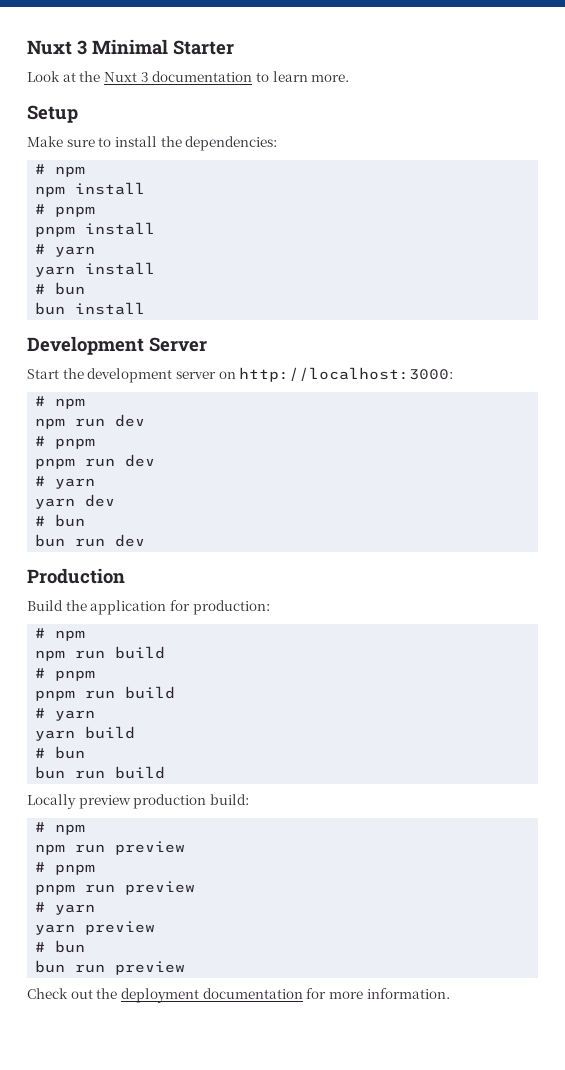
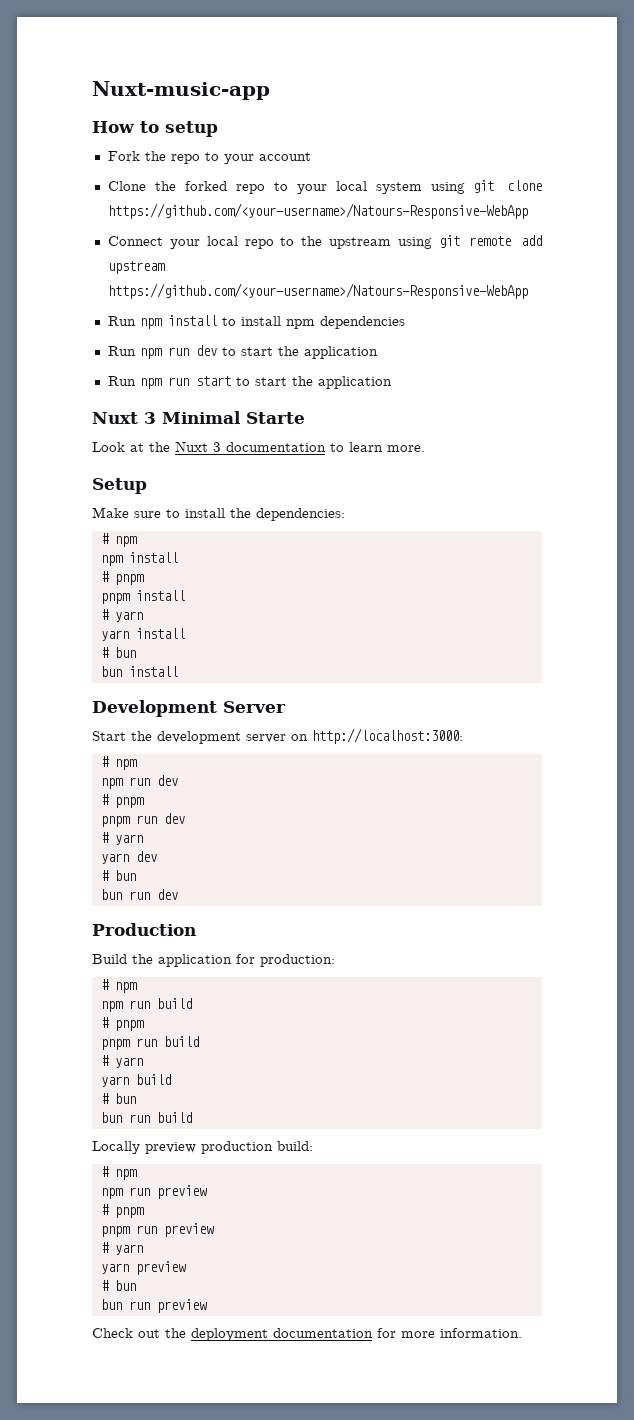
+ Nuxt-music-app
+ How to setup
+ Fork the repo to your account
+ Clone the forked repo to your local system using git clone https://github.com/<your-username>/Natours-Responsive-WebApp
+ Connect your local repo to the upstream using git remote add upstream https://github.com/<your-username>/Natours-Responsive-WebApp
+ Run npm install to install npm dependencies
+ Run npm run dev to start the application
+ Run npm run start to start the application
- Nuxt 3 Minimal Starter
+ Nuxt 3 Minimal Starte

